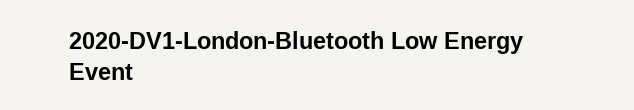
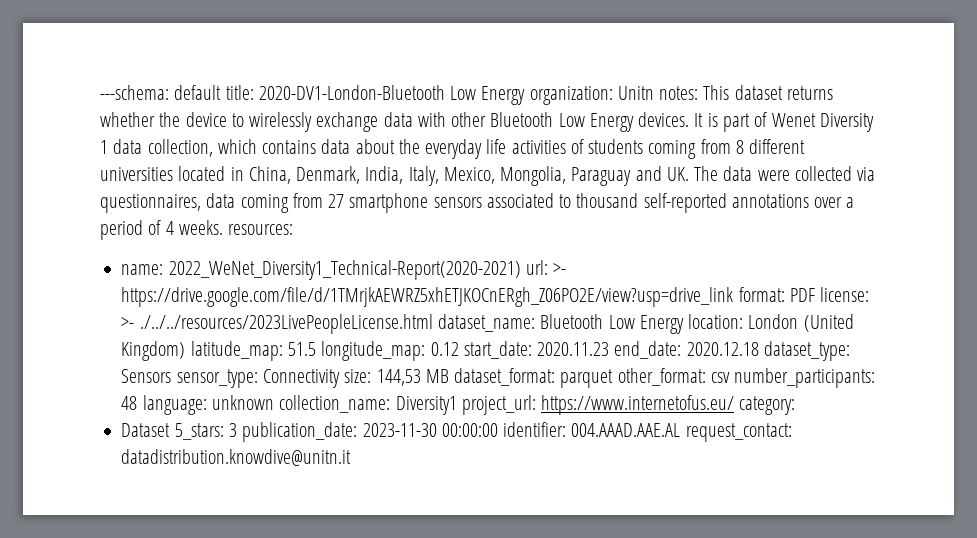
- 2020-DV1-London-Bluetooth Low Energy Event
+ ---schema: default title: 2020-DV1-London-Bluetooth Low Energy organization: Unitn notes: This dataset returns whether the device to wirelessly exchange data with other Bluetooth Low Energy devices. It is part of Wenet Diversity 1 data collection, which contains data about the everyday life activities of students coming from 8 different universities located in China, Denmark, India, Italy, Mexico, Mongolia, Paraguay and UK. The data were collected via questionnaires, data coming from 27 smartphone sensors associated to thousand self-reported annotations over a period of 4 weeks. resources:
+ name: 2022_WeNet_Diversity1_Technical-Report(2020-2021) url: >- https://drive.google.com/file/d/1TMrjkAEWRZ5xhETJKOCnERgh_Z06PO2E/view?usp=drive_link format: PDF license: >- ./../../resources/2023LivePeopleLicense.html dataset_name: Bluetooth Low Energy location: London (United Kingdom) latitude_map: 51.5 longitude_map: 0.12 start_date: 2020.11.23 end_date: 2020.12.18 dataset_type: Sensors sensor_type: Connectivity size: 144,53 MB dataset_format: parquet other_format: csv number_participants: 48 language: unknown collection_name: Diversity1 project_url: https://www.internetofus.eu/ category:
+ Dataset 5_stars: 3 publication_date: 2023-11-30 00:00:00 identifier: 004.AAAD.AAE.AL request_contact: datadistribution.knowdive@unitn.it

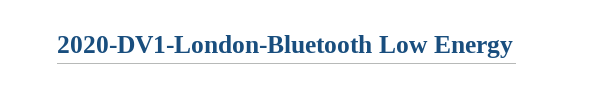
- ---schema: default title: 2020-DV1-London-Bluetooth Low Energy organization: Unitn notes: This dataset returns whether the device to wirelessly exchange data with other Bluetooth Low Energy devices. It is part of Wenet Diversity 1 data collection, which contains data about the everyday life activities of students coming from 8 different universities located in China, Denmark, India, Italy, Mexico, Mongolia, Paraguay and UK. The data were collected via questionnaires, data coming from 27 smartphone sensors associated to thousand self-reported annotations over a period of 4 weeks. resources:
- name: 2022_WeNet_Diversity1_Technical-Report(2020-2021) url: >- https://drive.google.com/file/d/1TMrjkAEWRZ5xhETJKOCnERgh_Z06PO2E/view?usp=drive_link format: PDF license: >- ./../../resources/2023LivePeopleLicense.html dataset_name: Bluetooth Low Energy location: London (United Kingdom) latitude_map: 51.5 longitude_map: 0.12 start_date: 2020.11.23 end_date: 2020.12.18 dataset_type: Sensors sensor_type: Connectivity size: 144,53 MB dataset_format: parquet other_format: csv number_participants: 48 language: unknown collection_name: Diversity1 project_url: https://www.internetofus.eu/ category:
- Dataset 5_stars: 3 publication_date: 2023-11-30 00:00:00 identifier: 004.AAAD.AAE.AL request_contact: datadistribution.knowdive@unitn.it
+ 2020-DV1-London-Bluetooth Low Energy

